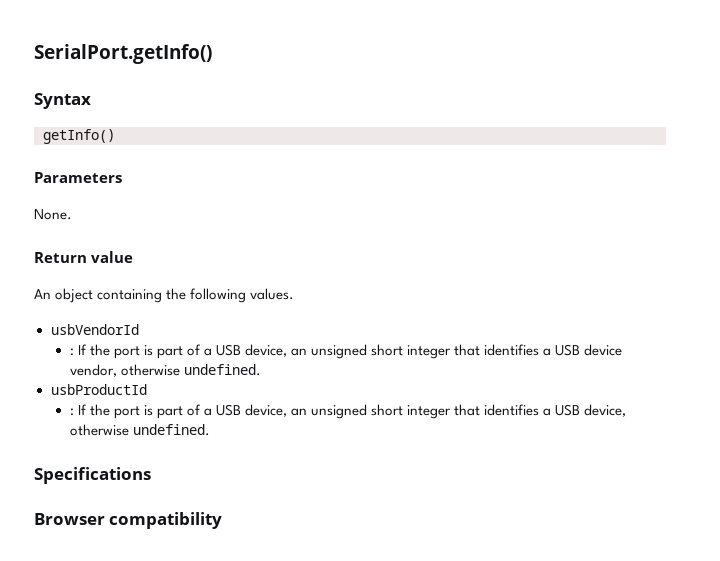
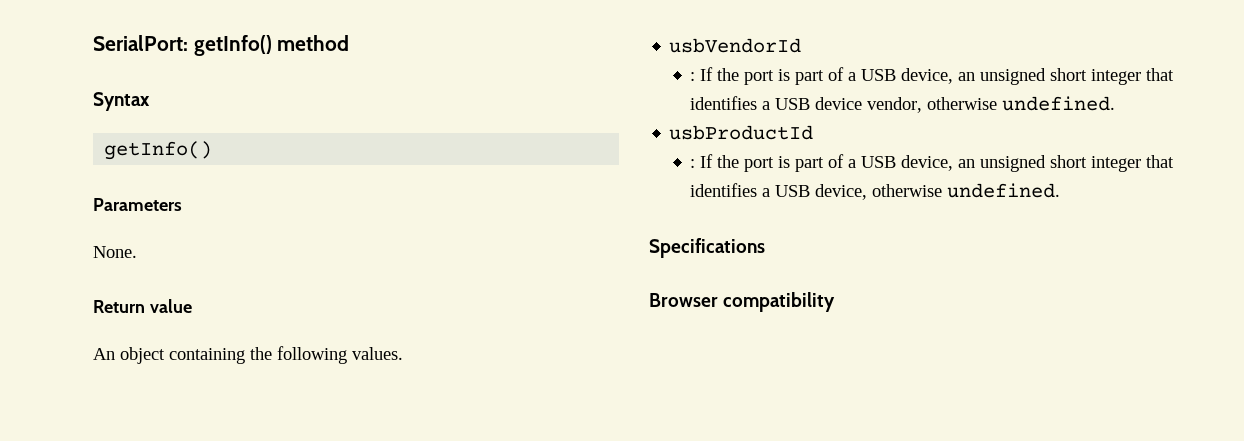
- SerialPort.getInfo()
+ SerialPort: getInfo() method

